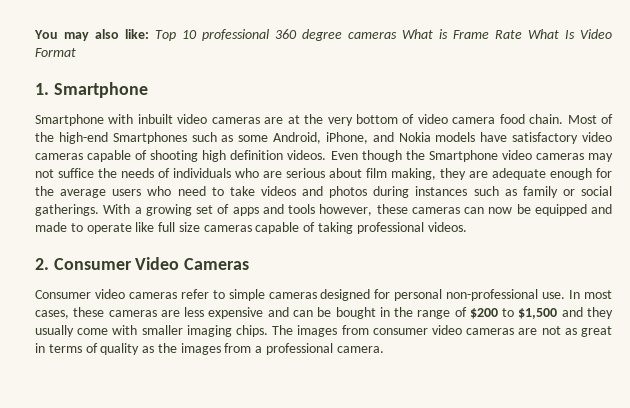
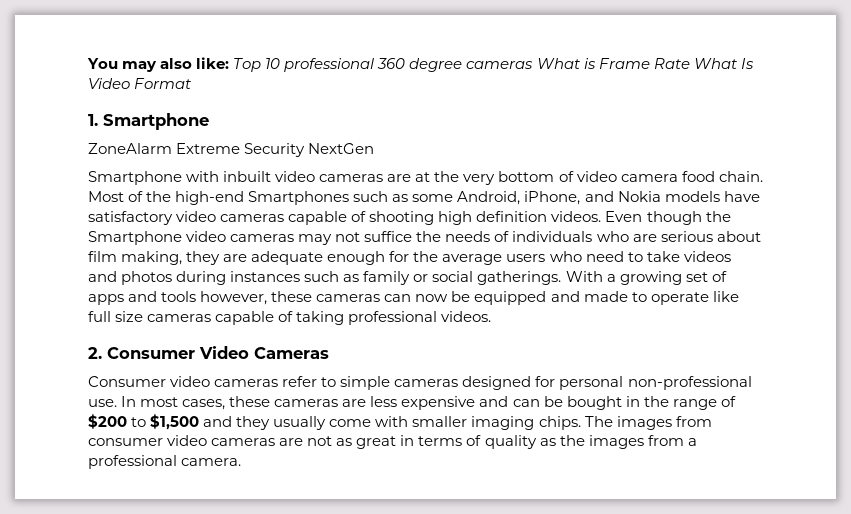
+ ZoneAlarm Extreme Security NextGen

